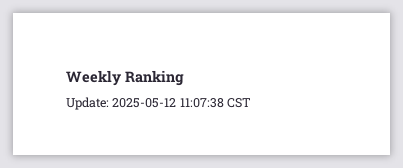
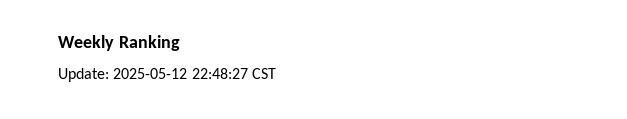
- Update: 2025-05-12 11:07:38 CST
+ Update: 2025-05-12 22:48:27 CST

